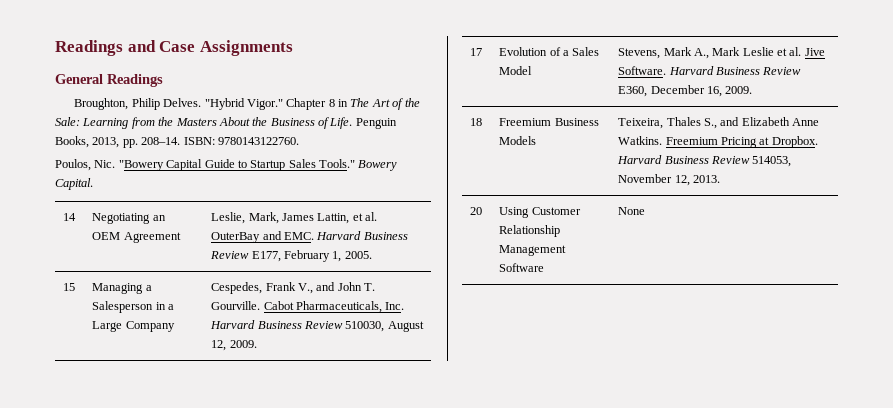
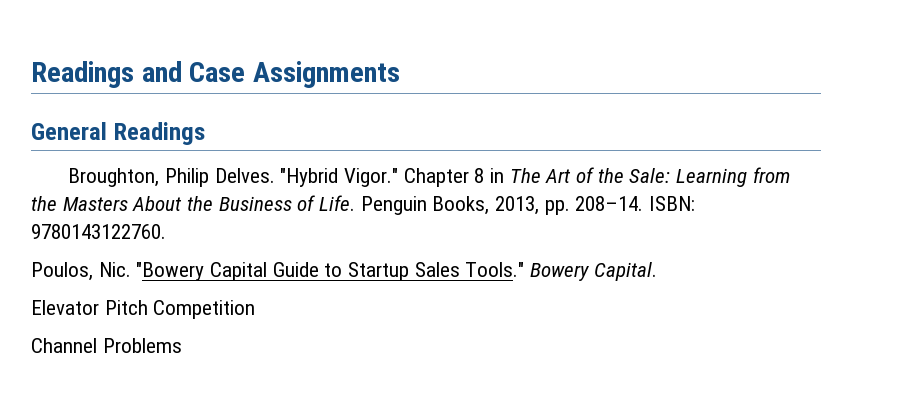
- 14 | Negotiating an OEM Agreement | Leslie, Mark, James Lattin, et al. OuterBay and EMC. Harvard Business Review E177, February 1, 2005.
- 15 | Managing a Salesperson in a Large Company | Cespedes, Frank V., and John T. Gourville. Cabot Pharmaceuticals, Inc. Harvard Business Review 510030, August 12, 2009.
- 17 | Evolution of a Sales Model | Stevens, Mark A., Mark Leslie et al. Jive Software. Harvard Business Review E360, December 16, 2009.
- 18 | Freemium Business Models | Teixeira, Thales S., and Elizabeth Anne Watkins. Freemium Pricing at Dropbox. Harvard Business Review 514053, November 12, 2013.
- 20 | Using Customer Relationship Management Software | None
+ Elevator Pitch Competition
+ Channel Problems

